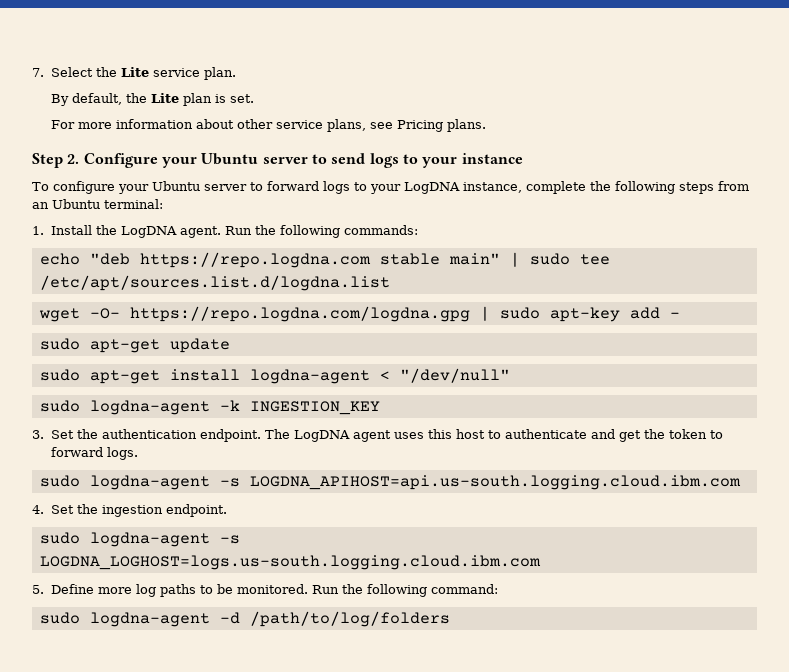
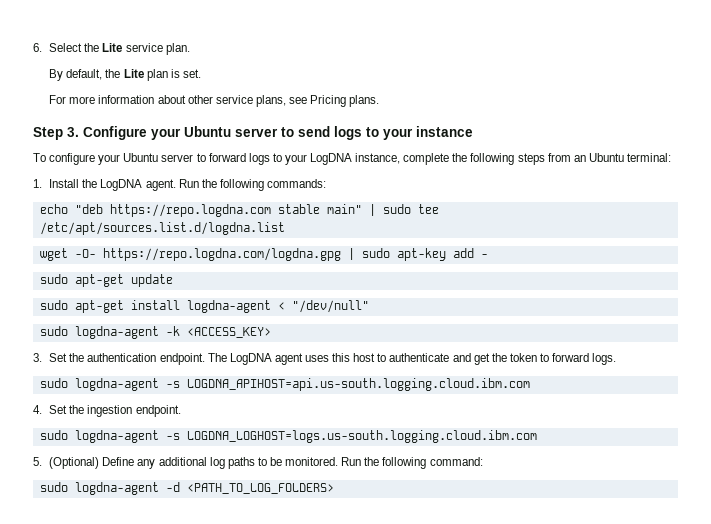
- 7. Select the Lite service plan.
+ 6. Select the Lite service plan.
- Step 2. Configure your Ubuntu server to send logs to your instance
+ Step 3. Configure your Ubuntu server to send logs to your instance
- sudo logdna-agent -k INGESTION_KEY
+ sudo logdna-agent -k <ACCESS_KEY>
- 5. Define more log paths to be monitored.
+ 5. (Optional) Define any additional log paths to be monitored.
- sudo logdna-agent -d /path/to/log/folders
+ sudo logdna-agent -d <PATH_TO_LOG_FOLDERS>

